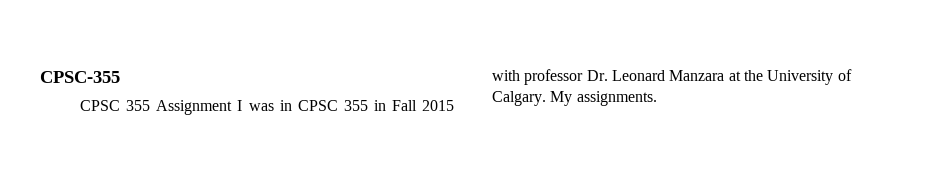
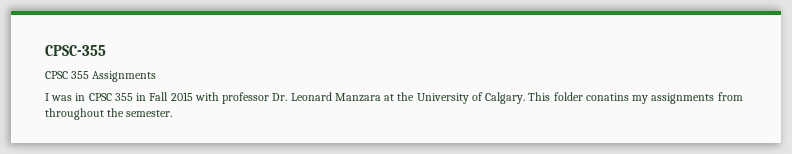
- CPSC 355 Assignment I was in CPSC 355 in Fall 2015 with professor Dr. Leonard Manzara at the University of Calgary.
+ CPSC 355 Assignments
+ I was in CPSC 355 in Fall 2015 with professor Dr. Leonard Manzara at the University of Calgary.
- My assignments.
+ This folder conatins my assignments from throughout the semester.

